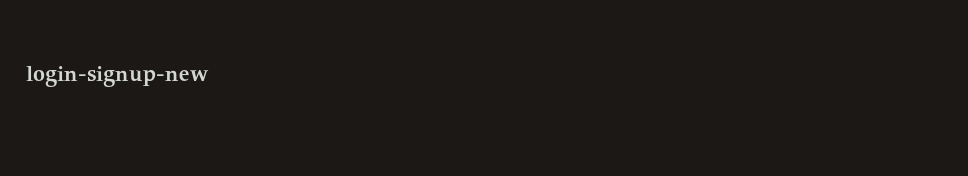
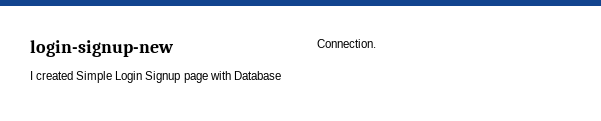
+ I created Simple Login Signup page with Database Connection.

